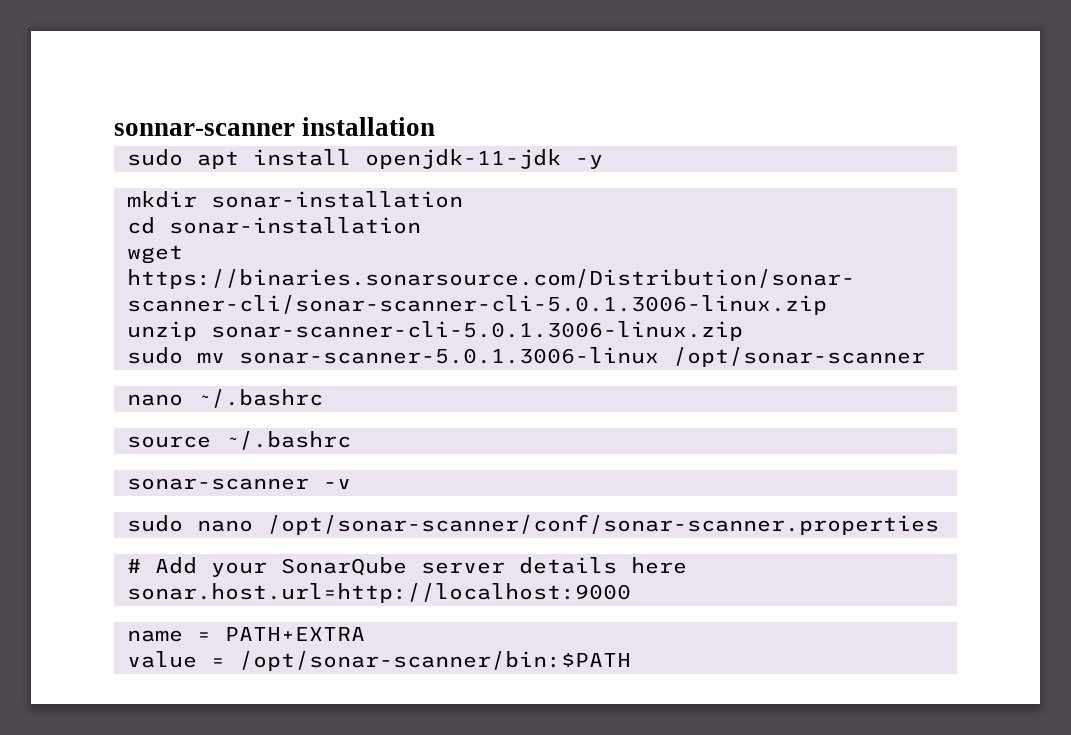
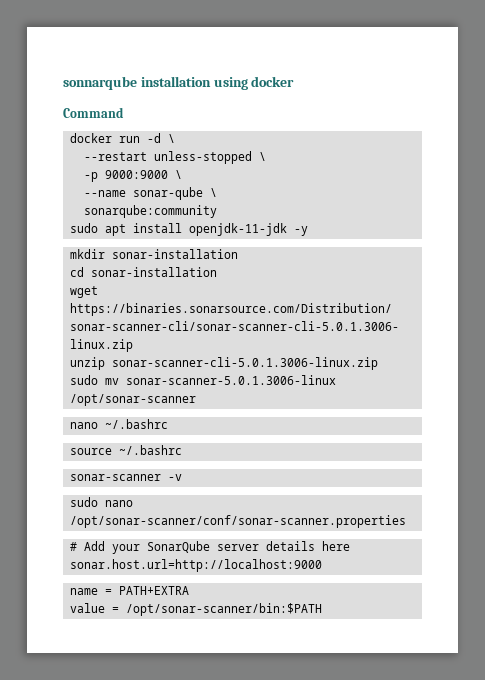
- sonnar-scanner installation
+ sonnarqube installation using docker
+ Command
+ docker run -d \
+ --restart unless-stopped \
+ -p 9000:9000 \
+ --name sonar-qube \
+ sonarqube:community

